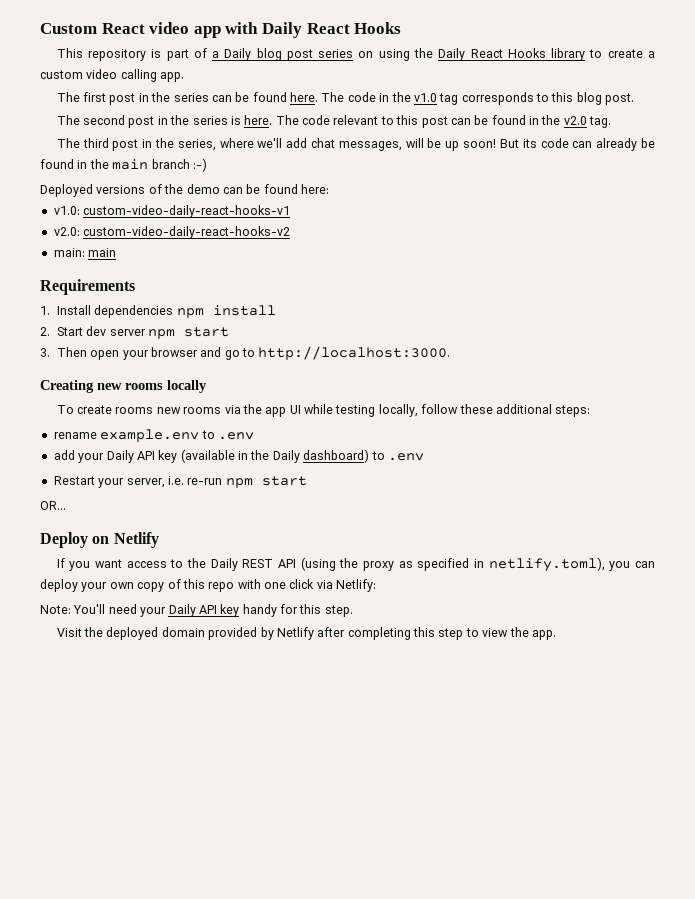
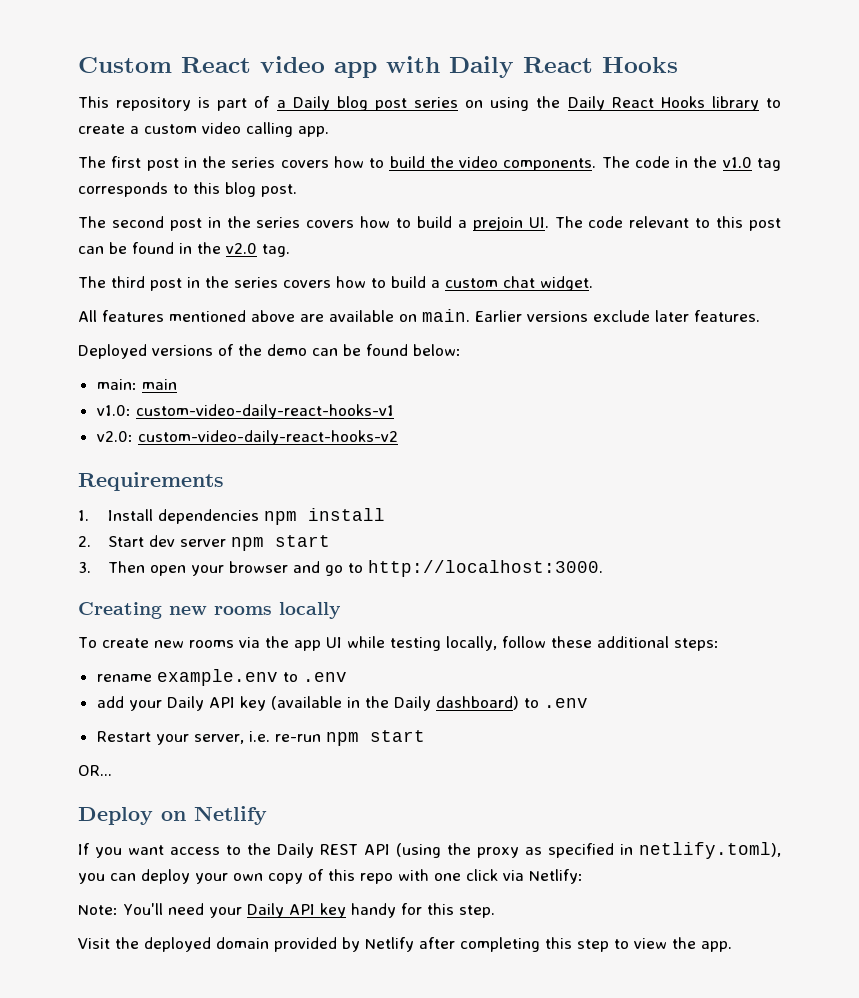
- The first post in the series can be found here.
+ The first post in the series covers how to build the video components.
- The second post in the series is here. The code relevant to this post can be found in the v2.0 tag.
+ The second post in the series covers how to build a prejoin UI. The code relevant to this post can be found in the v2.0 tag.
- The third post in the series, where we'll add chat messages, will be up soon! But its code can already be found in the main branch :-)
+ The third post in the series covers how to build a custom chat widget.
+ All features mentioned above are available on main. Earlier versions exclude later features.
- Deployed versions of the demo can be found here:
+ Deployed versions of the demo can be found below:
+ main: main
- main: main
- To create rooms new rooms via the app UI while testing locally, follow these additional steps:
+ To create new rooms via the app UI while testing locally, follow these additional steps:

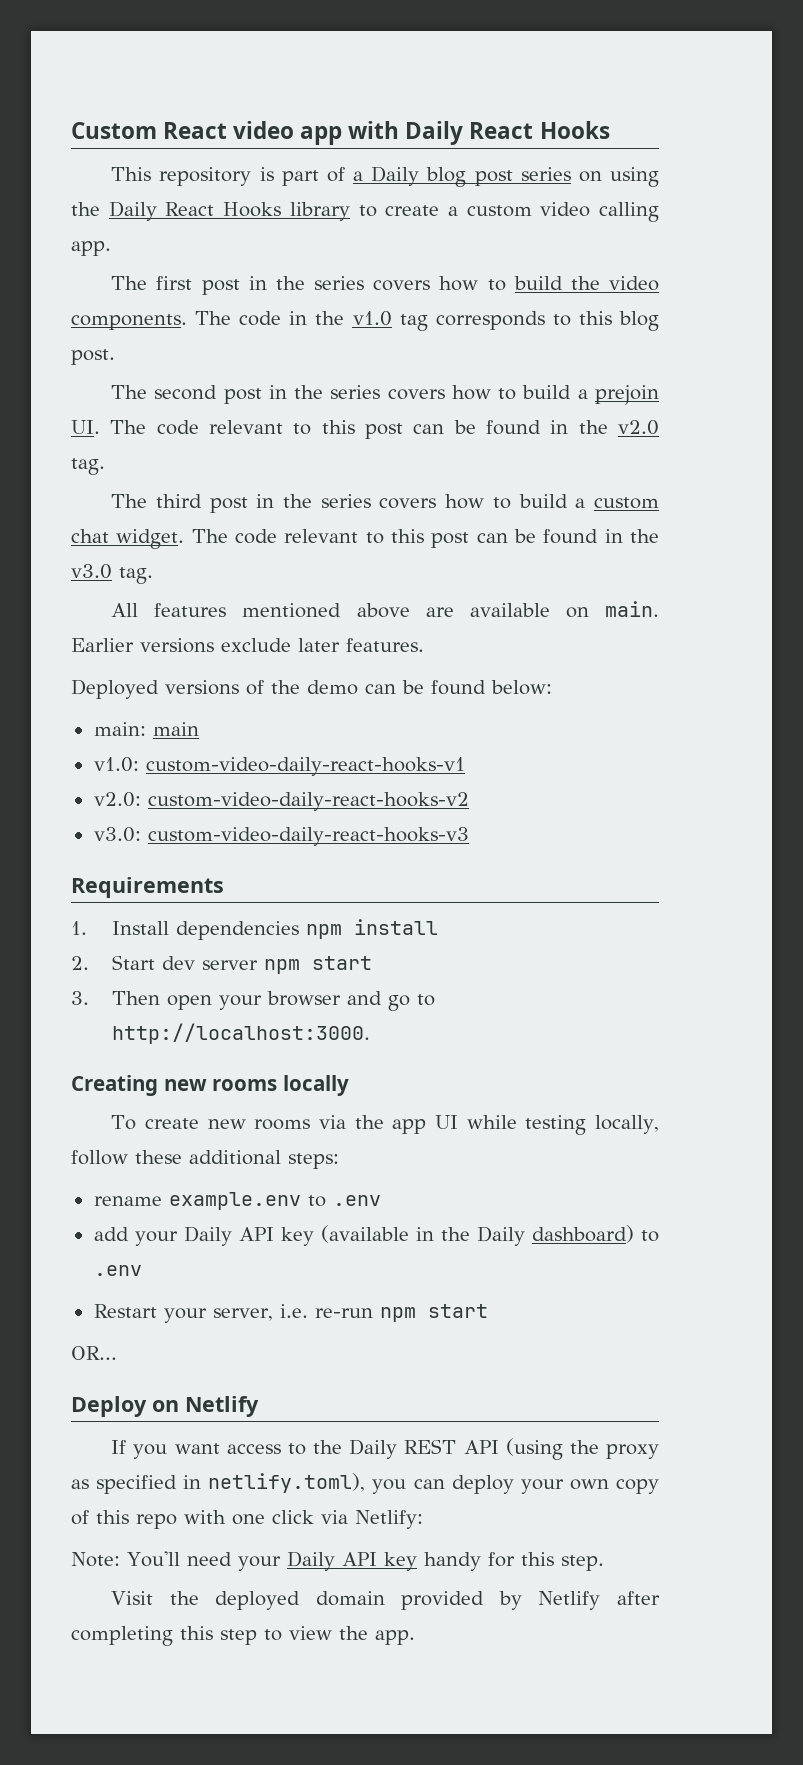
+ The code relevant to this post can be found in the v3.0 tag.
+ v3.0: custom-video-daily-react-hooks-v3

